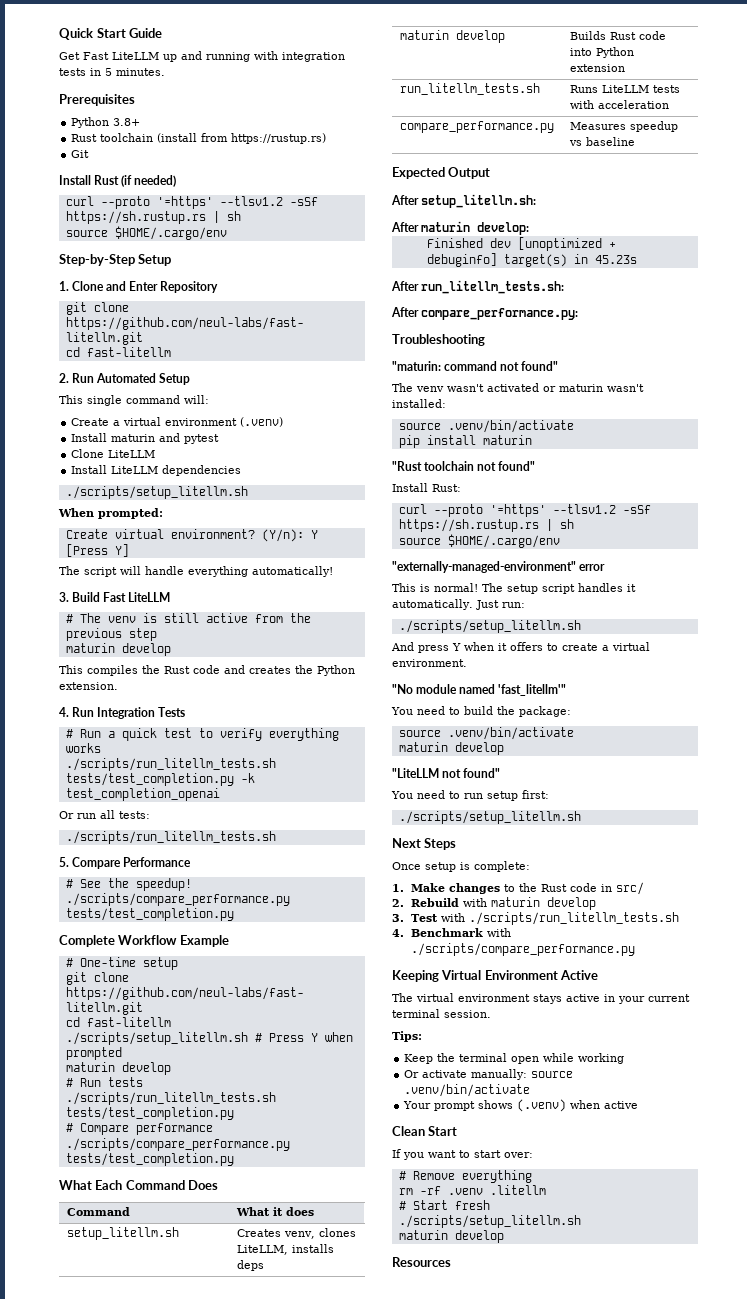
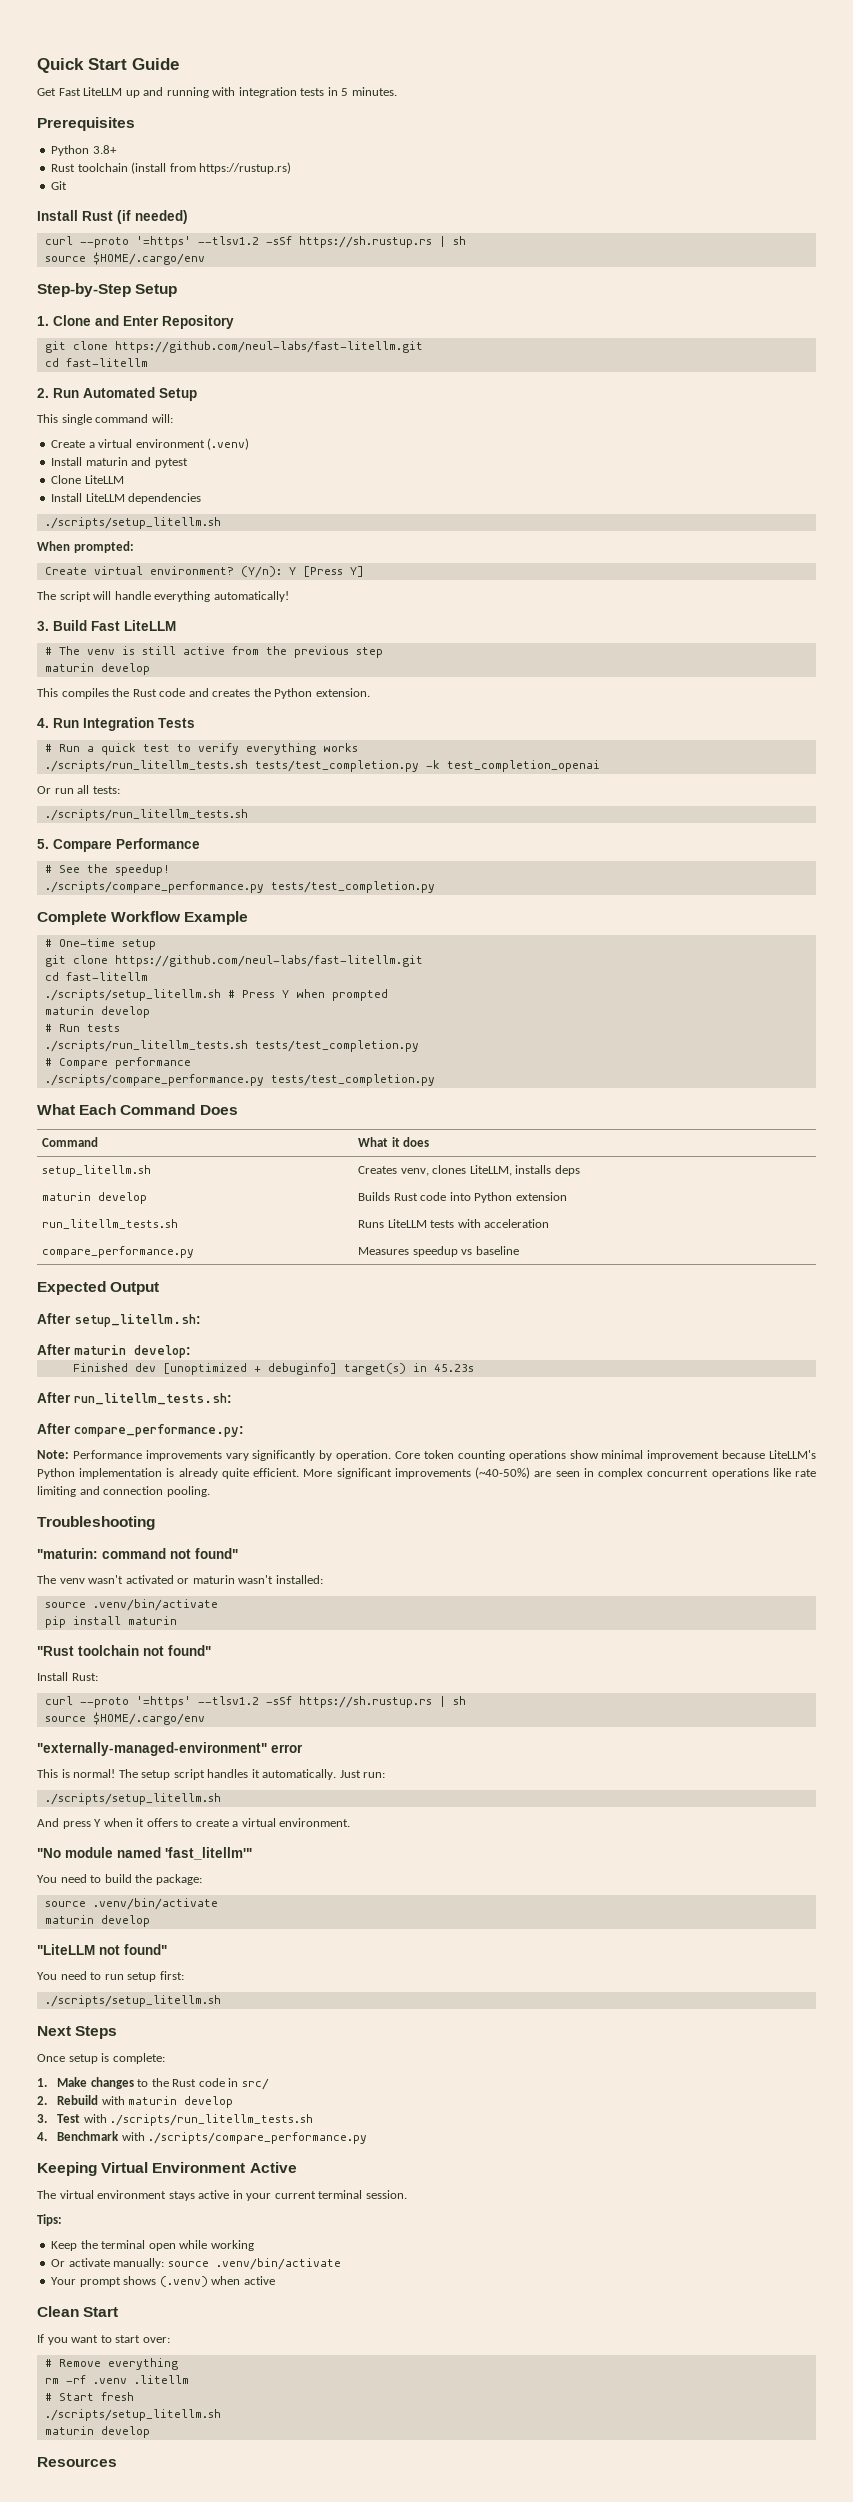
+ Note: Performance improvements vary significantly by operation. Core token counting operations show minimal improvement because LiteLLM's Python implementation is already quite efficient. More significant improvements (~40-50%) are seen in complex concurrent operations like rate limiting and connection pooling.

